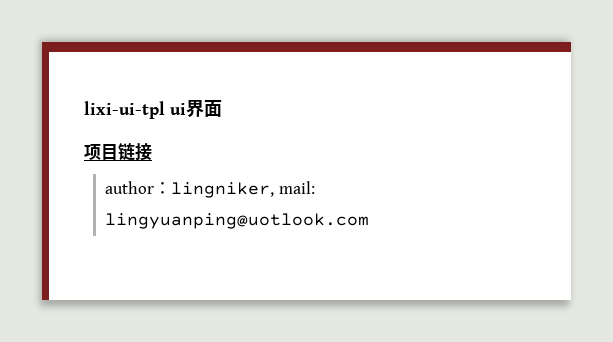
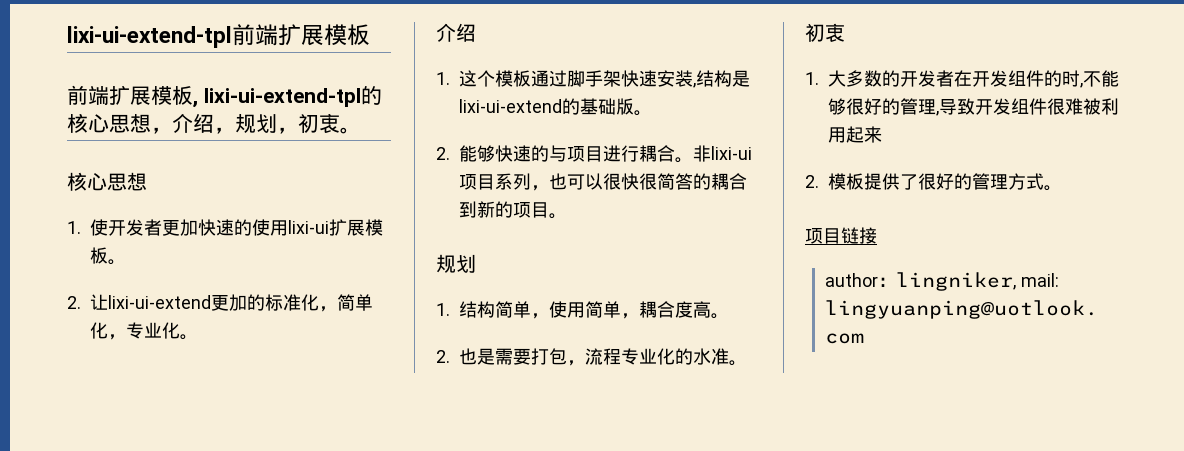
- lixi-ui-tpl ui界面
+ lixi-ui-extend-tpl前端扩展模板
+ 前端扩展模板, lixi-ui-extend-tpl的核心思想，介绍，规划，初衷。
+ 核心思想
+ 1.使开发者更加快速的使用lixi-ui扩展模板。
+ 2.让lixi-ui-extend更加的标准化，简单化，专业化。
+ 介绍
+ 1.这个模板通过脚手架快速安装,结构是lixi-ui-extend的基础版。
+ 2.能够快速的与项目进行耦合。非lixi-ui项目系列，也可以很快很简答的耦合到新的项目。
+ 规划
+ 1.结构简单，使用简单，耦合度高。
+ 2.也是需要打包，流程专业化的水准。
+ 初衷
+ 1.大多数的开发者在开发组件的时,不能够很好的管理,导致开发组件很难被利用起来
+ 2.模板提供了很好的管理方式。

